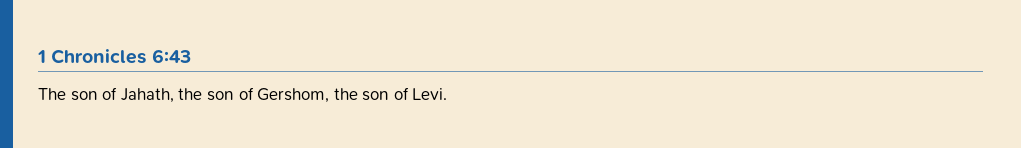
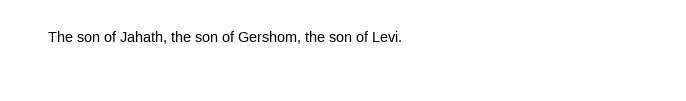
- 1 Chronicles 6:43

